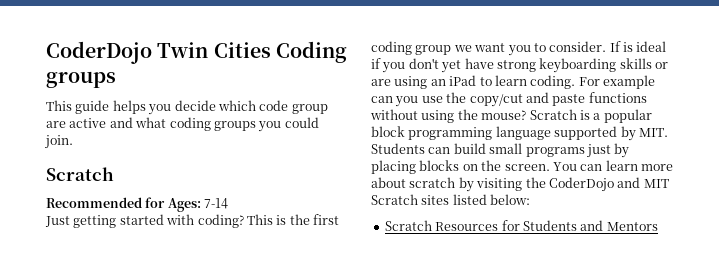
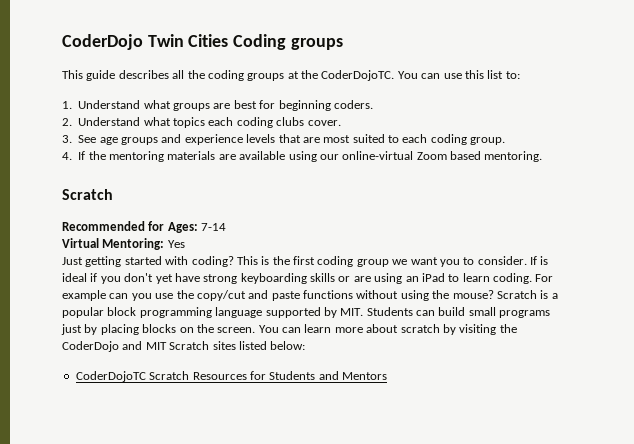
- This guide helps you decide which code group are active and what coding groups you could join.
+ This guide describes all the coding groups at the CoderDojoTC. You can use this list to:
+ 1. Understand what groups are best for beginning coders.
+ 2. Understand what topics each coding clubs cover.
+ 3. See age groups and experience levels that are most suited to each coding group.
+ 4. If the mentoring materials are available using our online-virtual Zoom based mentoring.
+ Virtual Mentoring: Yes
- Scratch Resources for Students and Mentors
+ CoderDojoTC Scratch Resources for Students and Mentors

